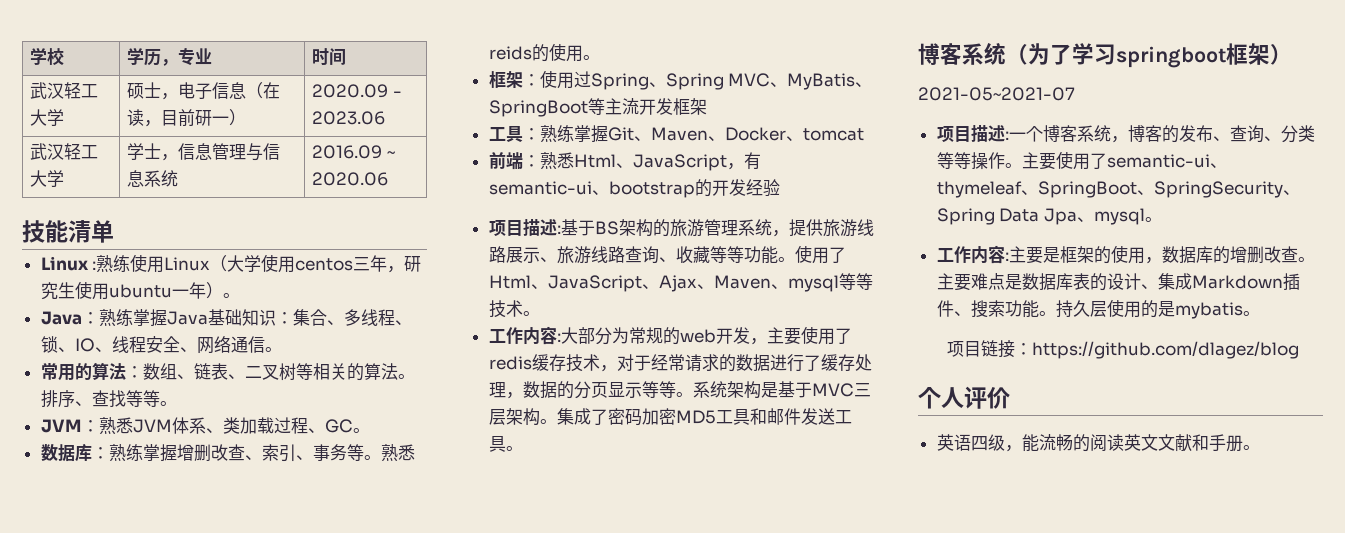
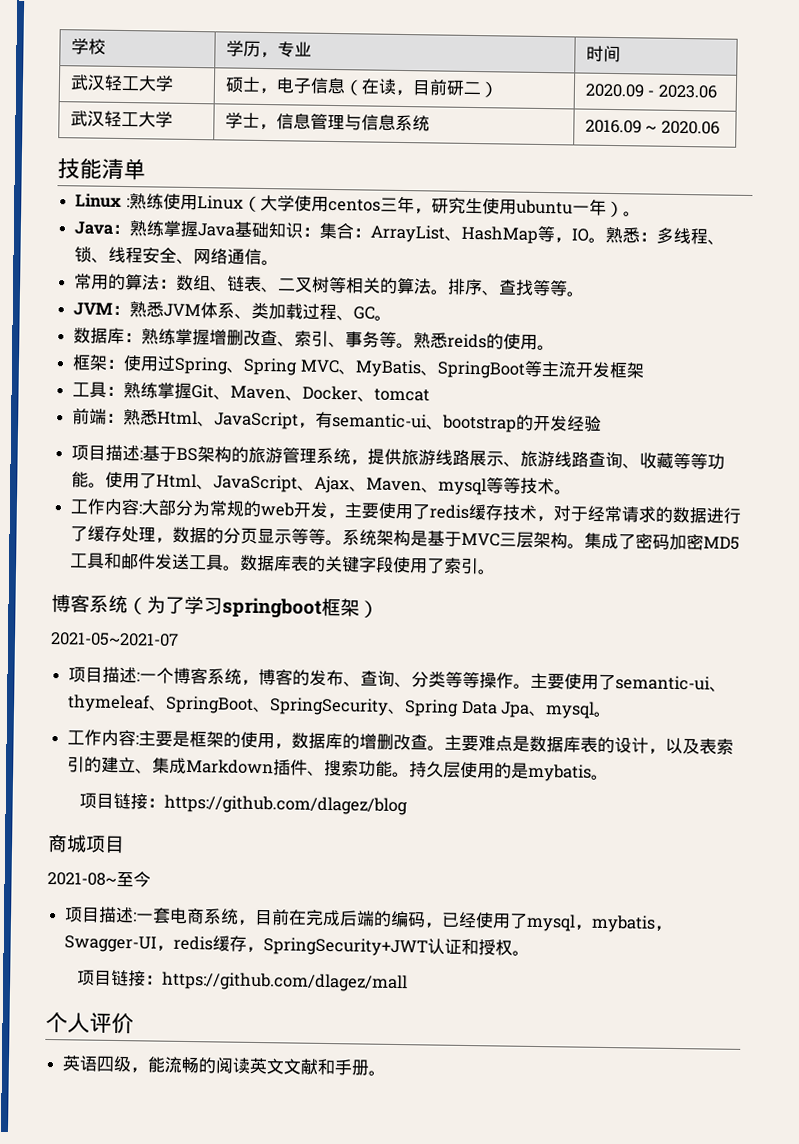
- 武汉轻工大学 | 硕士，电子信息（在读，目前研一） | 2020.09 - 2023.06
+ 武汉轻工大学 | 硕士，电子信息（在读，目前研二） | 2020.09 - 2023.06
- Java：熟练掌握Java基础知识：集合、多线程、锁、IO、线程安全、网络通信。
+ Java：熟练掌握Java基础知识：集合：ArrayList、HashMap等，IO。熟悉：多线程、锁、线程安全、网络通信。
+ 数据库表的关键字段使用了索引。
- 主要难点是数据库表的设计、集成Markdown插件、搜索功能。
+ 主要难点是数据库表的设计，以及表索引的建立、集成Markdown插件、搜索功能。
+ 商城项目
+ 2021-08~至今
+ 项目描述:一套电商系统，目前在完成后端的编码，已经使用了mysql，mybatis，Swagger-UI，redis缓存，SpringSecurity+JWT认证和授权。
+ 项目链接：https://github.com/dlagez/mall

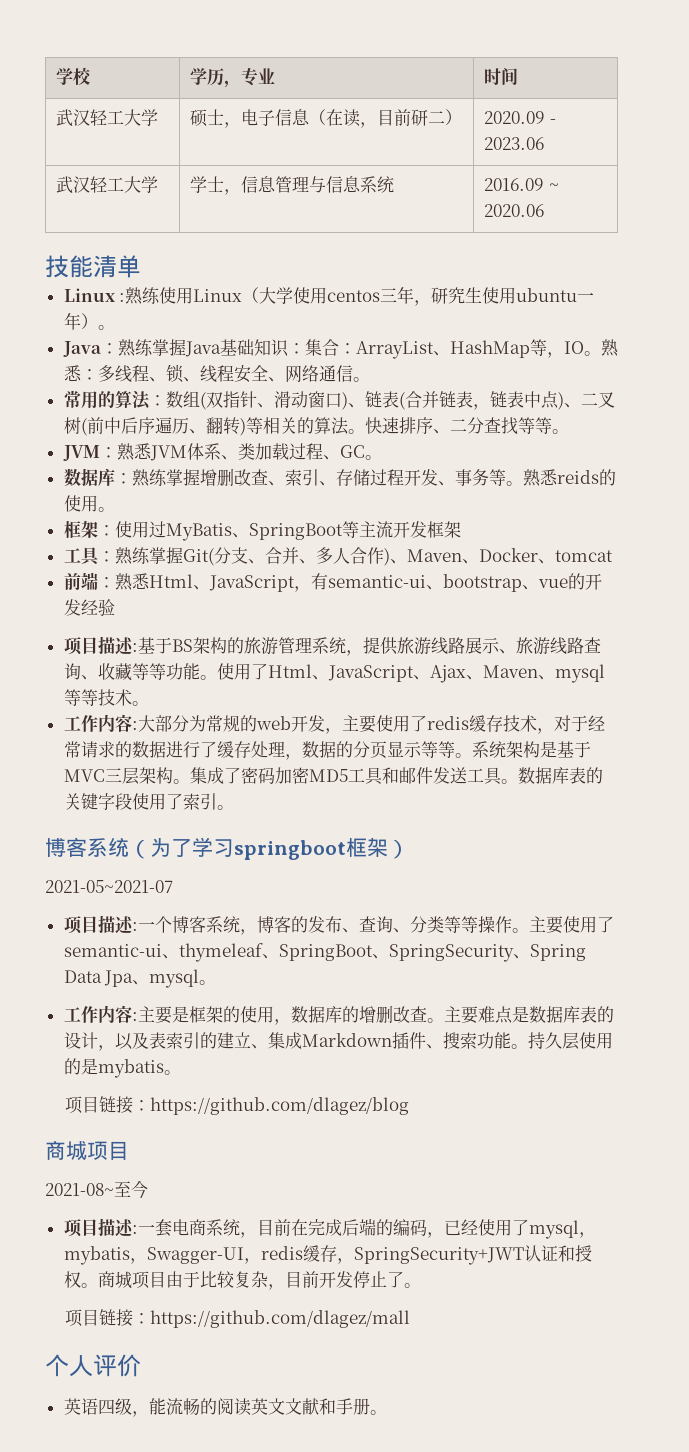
- 常用的算法：数组、链表、二叉树等相关的算法。排序、查找等等。
+ 常用的算法：数组(双指针、滑动窗口)、链表(合并链表，链表中点)、二叉树(前中后序遍历、翻转)等相关的算法。快速排序、二分查找等等。
- 数据库：熟练掌握增删改查、索引、事务等。
+ 数据库：熟练掌握增删改查、索引、存储过程开发、事务等。
- 框架：使用过Spring、Spring MVC、MyBatis、SpringBoot等主流开发框架
+ 框架：使用过MyBatis、SpringBoot等主流开发框架
- 工具：熟练掌握Git、Maven、Docker、tomcat
+ 工具：熟练掌握Git(分支、合并、多人合作)、Maven、Docker、tomcat
- 前端：熟悉Html、JavaScript，有semantic-ui、bootstrap的开发经验
+ 前端：熟悉Html、JavaScript，有semantic-ui、bootstrap、vue的开发经验
+ 商城项目由于比较复杂，目前开发停止了。

